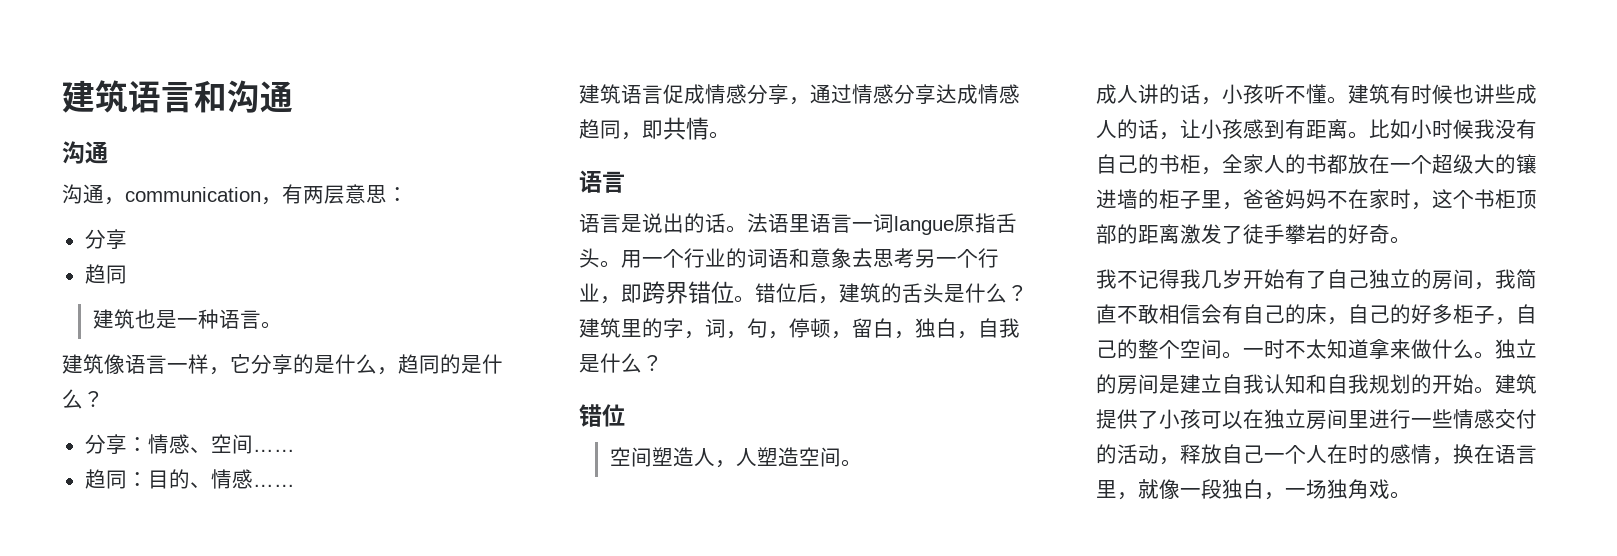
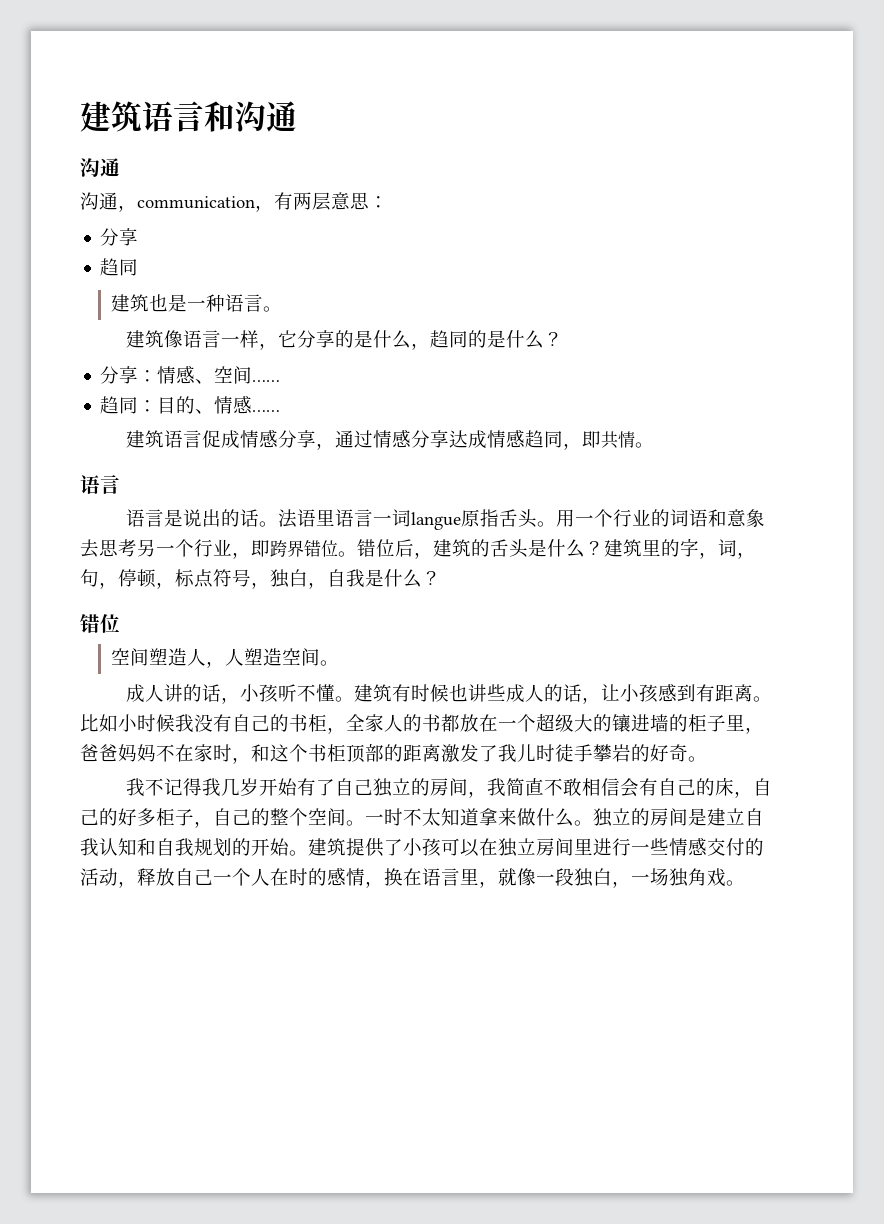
- 建筑里的字，词，句，停顿，留白，独白，自我是什么？
+ 建筑里的字，词，句，停顿，标点符号，独白，自我是什么？
- 比如小时候我没有自己的书柜，全家人的书都放在一个超级大的镶进墙的柜子里，爸爸妈妈不在家时，这个书柜顶部的距离激发了徒手攀岩的好奇。
+ 比如小时候我没有自己的书柜，全家人的书都放在一个超级大的镶进墙的柜子里，爸爸妈妈不在家时，和这个书柜顶部的距离激发了我儿时徒手攀岩的好奇。

